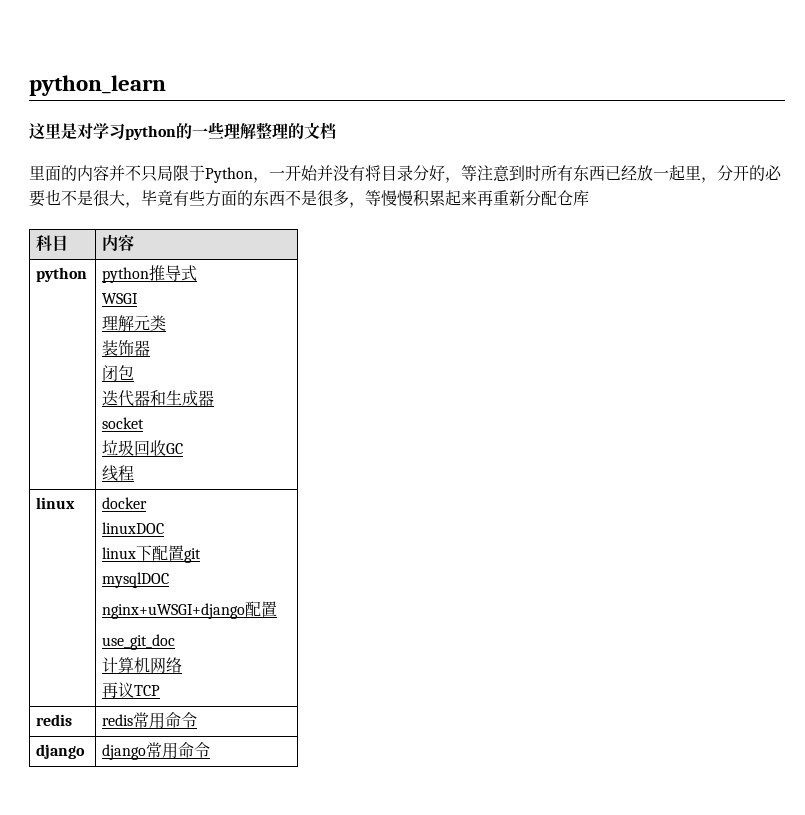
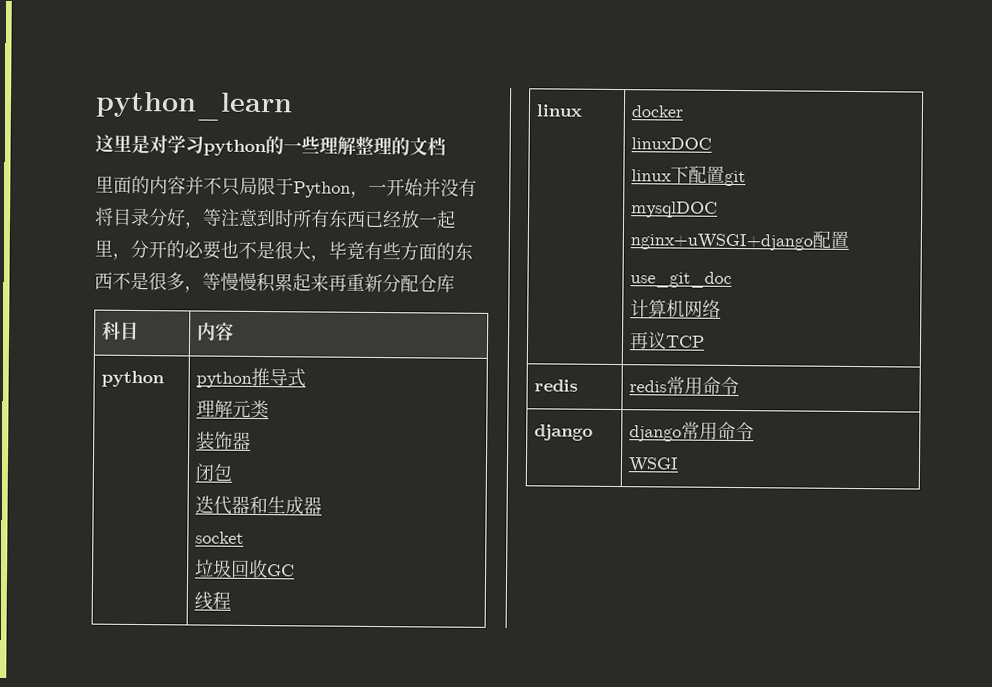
  python | python推导式
- WSGI
  django | django常用命令
+ WSGI

